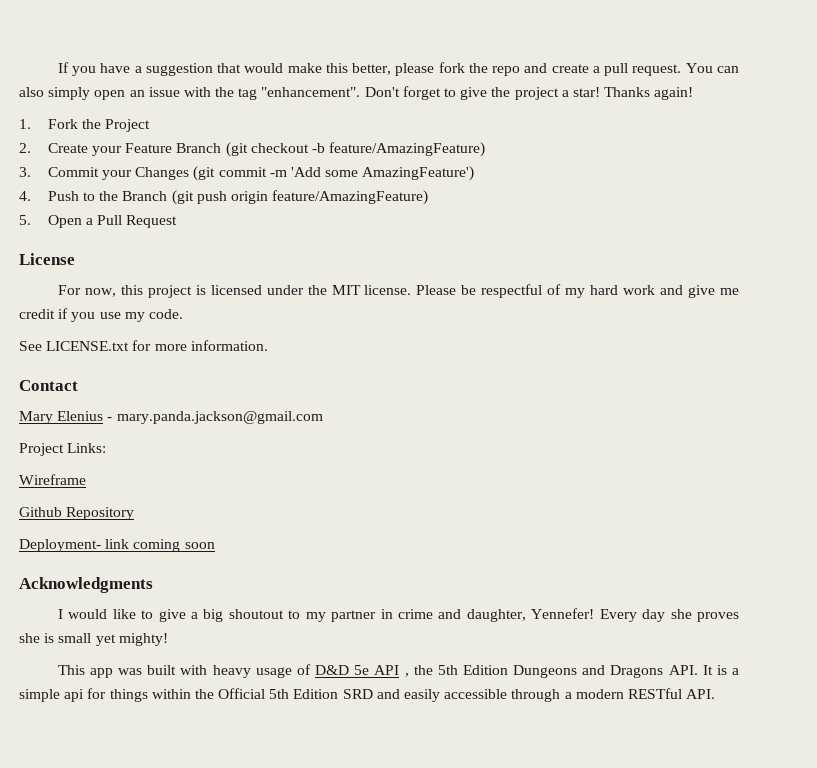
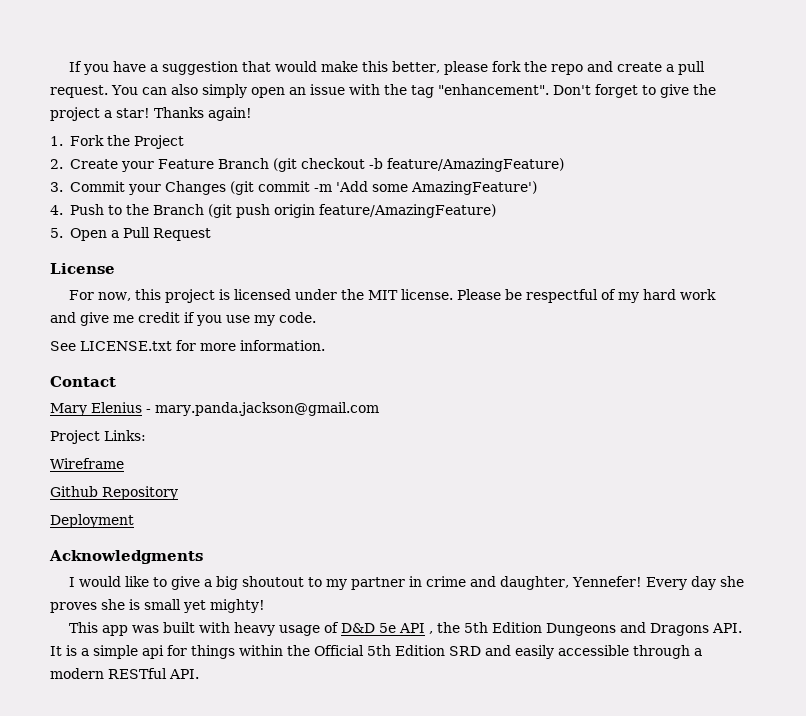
- Deployment- link coming soon
+ Deployment

